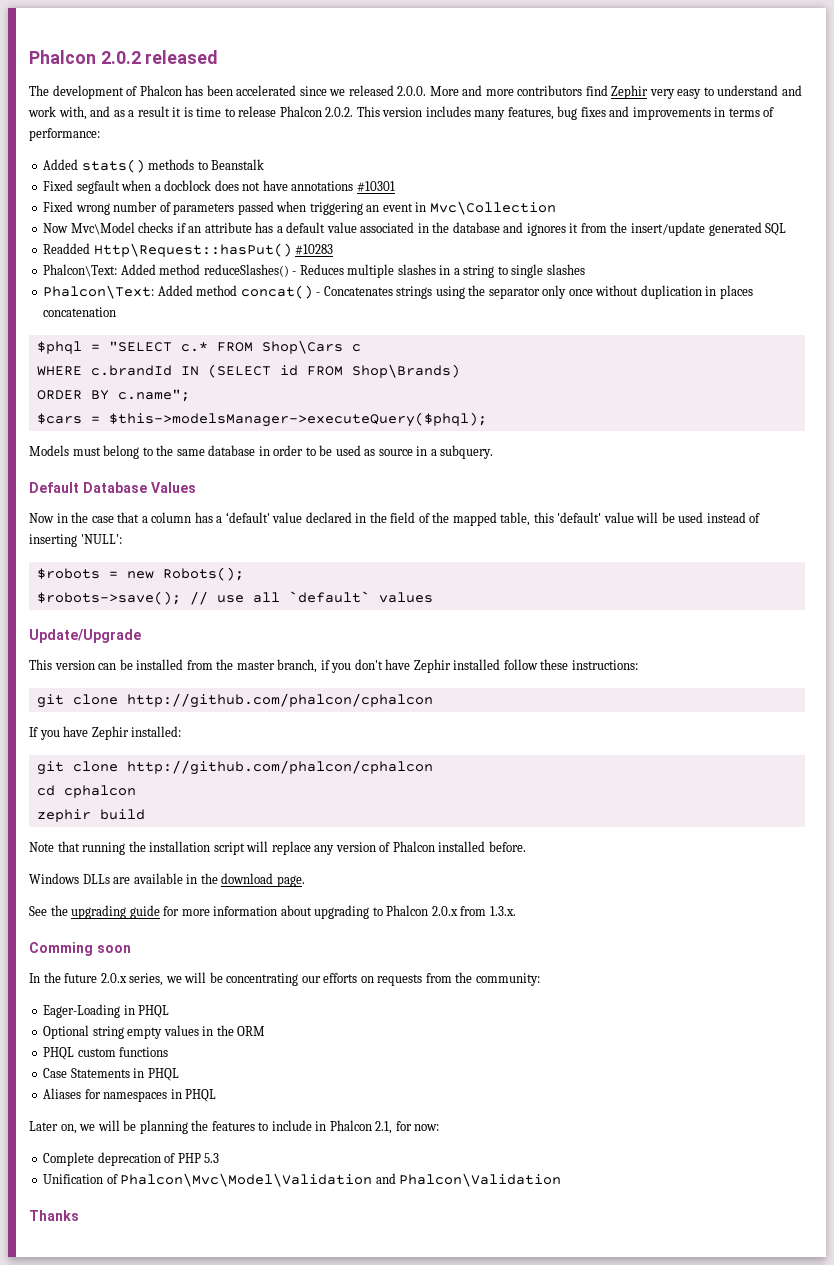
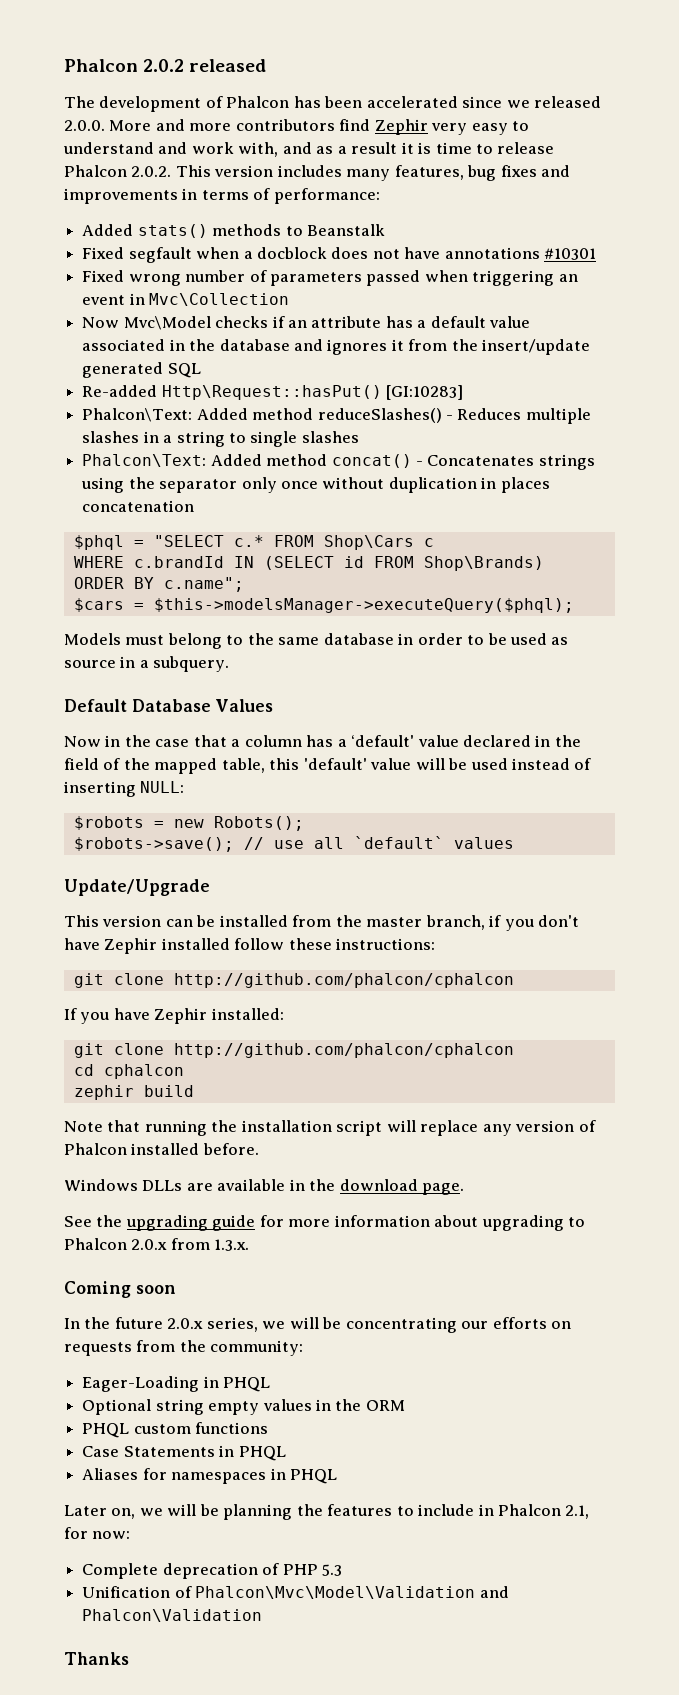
- Readded Http\Request::hasPut() #10283
+ Re-added Http\Request::hasPut() [GI:10283]
- Now in the case that a column has a ‘default' value declared in the field of the mapped table, this 'default' value will be used instead of inserting 'NULL':
+ Now in the case that a column has a ‘default' value declared in the field of the mapped table, this 'default' value will be used instead of inserting NULL:
- Comming soon
+ Coming soon

